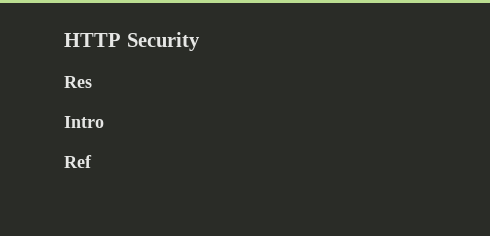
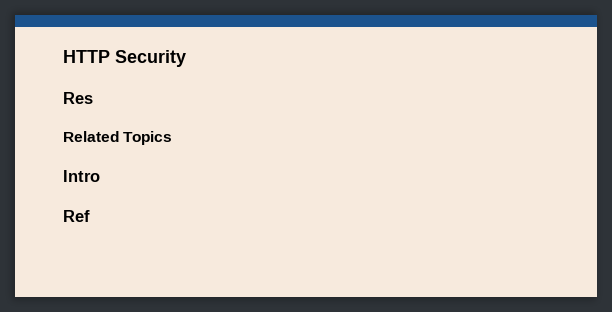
+ Related Topics

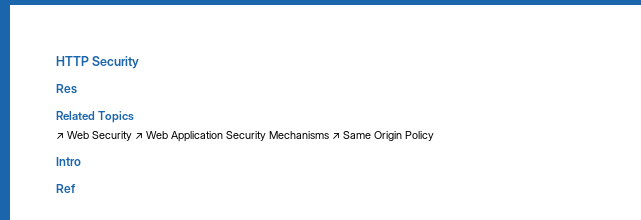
+ ↗ Web Security ↗ Web Application Security Mechanisms ↗ Same Origin Policy

